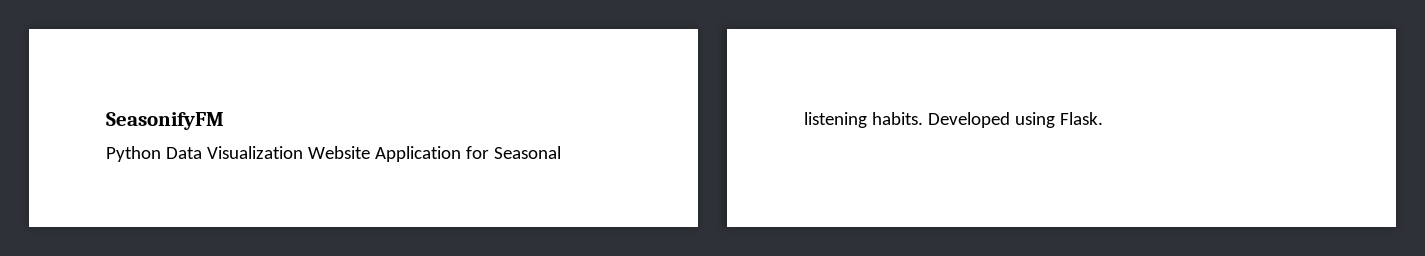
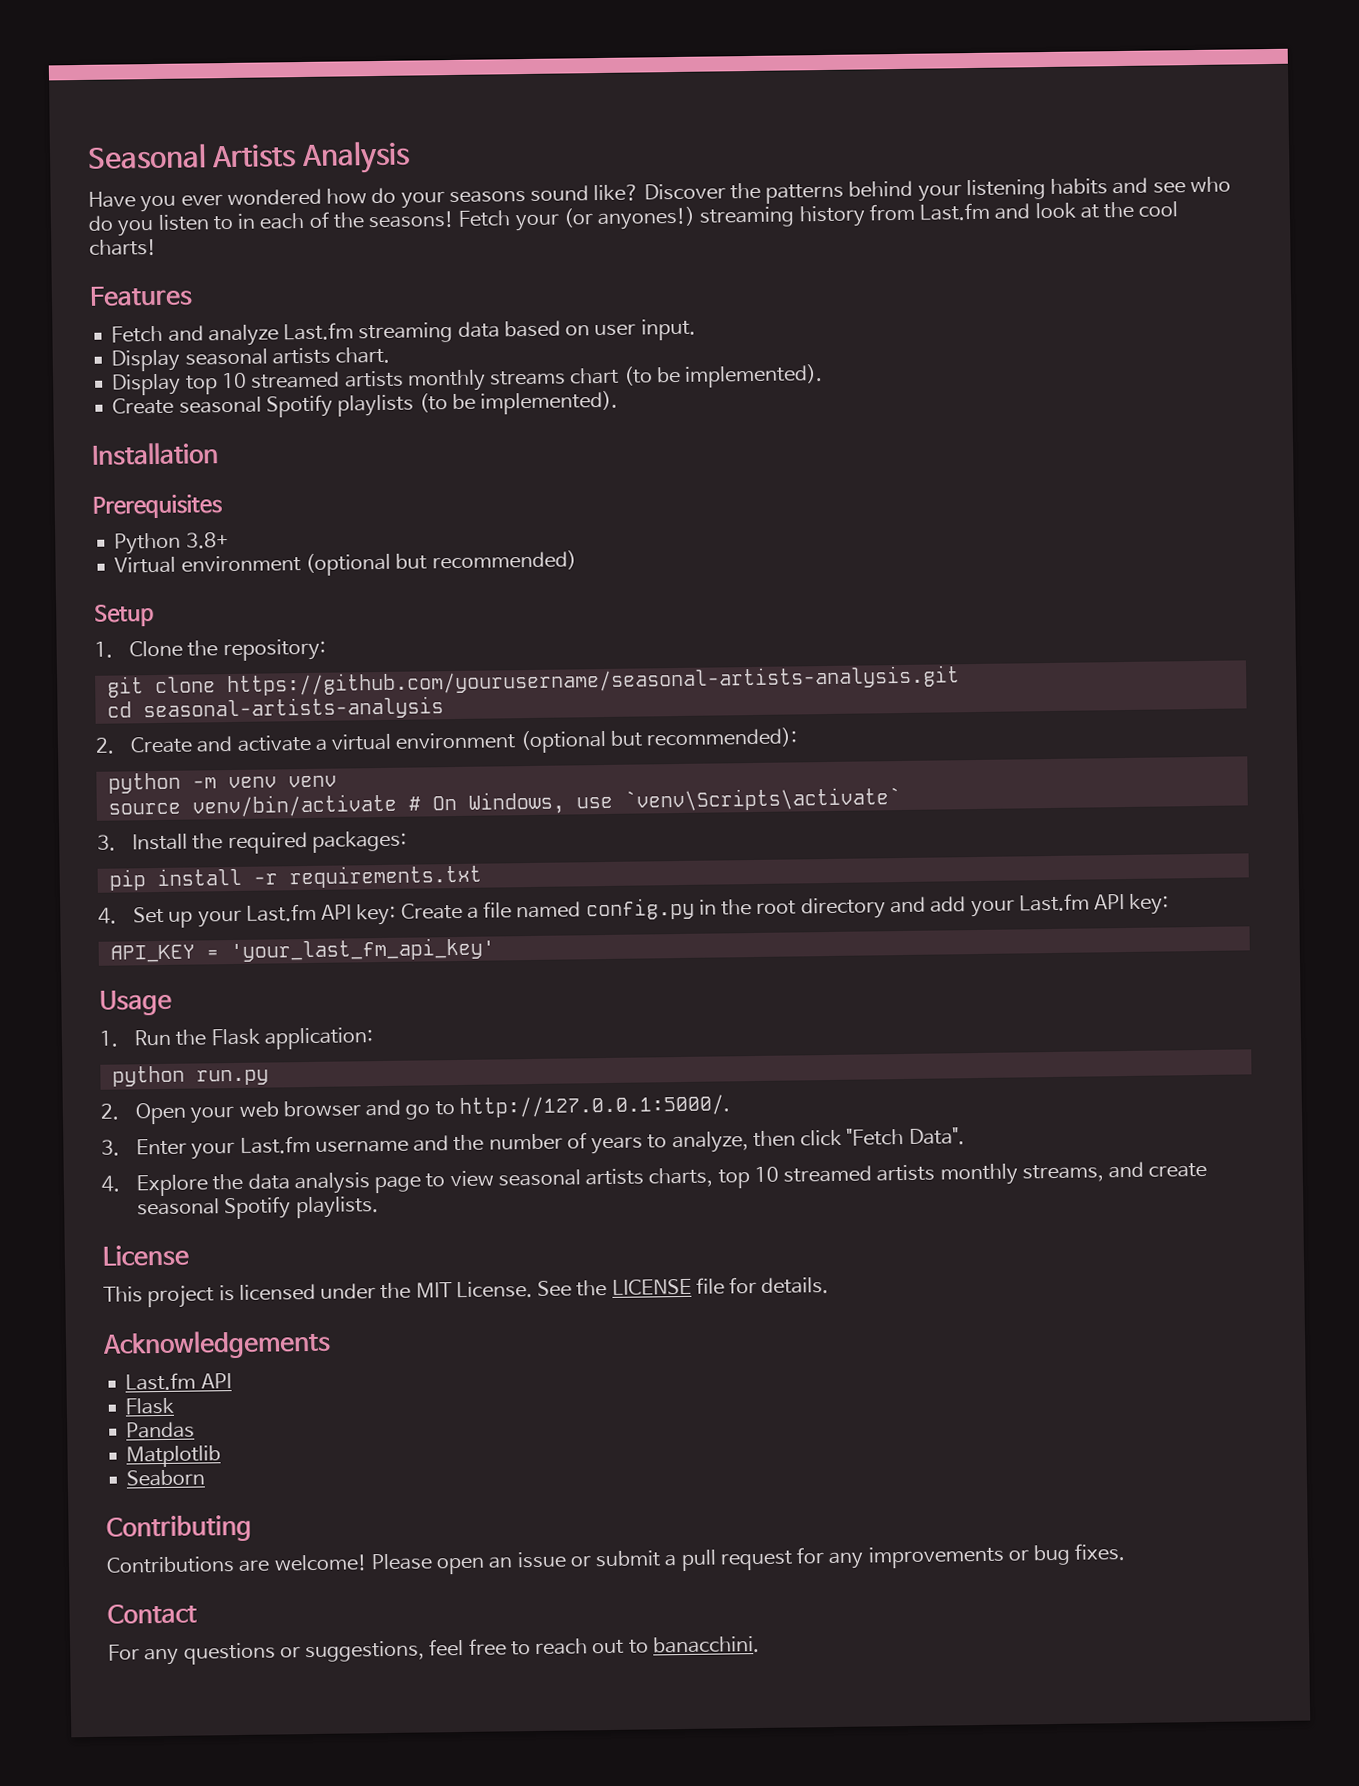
- SeasonifyFM
- Python Data Visualization Website Application for Seasonal listening habits. Developed using Flask.
+ Seasonal Artists Analysis
+ Have you ever wondered how do your seasons sound like? Discover the patterns behind your listening habits and see who do you listen to in each of the seasons! Fetch your (or anyones!) streaming history from Last.fm and look at the cool charts!
+ Features
+ Fetch and analyze Last.fm streaming data based on user input.
+ Display seasonal artists chart.
+ Display top 10 streamed artists monthly streams chart (to be implemented).
+ Create seasonal Spotify playlists (to be implemented).
+ Installation
+ Prerequisites
+ Python 3.8+
+ Virtual environment (optional but recommended)
+ Setup
+ 1. Clone the repository:
+ git clone https://github.com/yourusername/seasonal-artists-analysis.git
+ cd seasonal-artists-analysis
+ 2. Create and activate a virtual environment (optional but recommended):
+ python -m venv venv
+ source venv/bin/activate # On Windows, use `venv\Scripts\activate`
+ 3. Install the required packages:
+ pip install -r requirements.txt
+ 4. Set up your Last.fm API key: Create a file named config.py in the root directory and add your Last.fm API key:
+ API_KEY = 'your_last_fm_api_key'
+ Usage
+ 1. Run the Flask application:
+ python run.py
+ 2. Open your web browser and go to http://127.0.0.1:5000/.
+ 3. Enter your Last.fm username and the number of years to analyze, then click "Fetch Data".
+ 4. Explore the data analysis page to view seasonal artists charts, top 10 streamed artists monthly streams, and create seasonal Spotify playlists.
+ License
+ This project is licensed under the MIT License. See the LICENSE file for details.
+ Acknowledgements
+ Last.fm API
+ Flask
+ Pandas
+ Matplotlib
+ Seaborn
+ Contributing
+ Contributions are welcome! Please open an issue or submit a pull request for any improvements or bug fixes.
+ Contact
+ For any questions or suggestions, feel free to reach out to banacchini.

